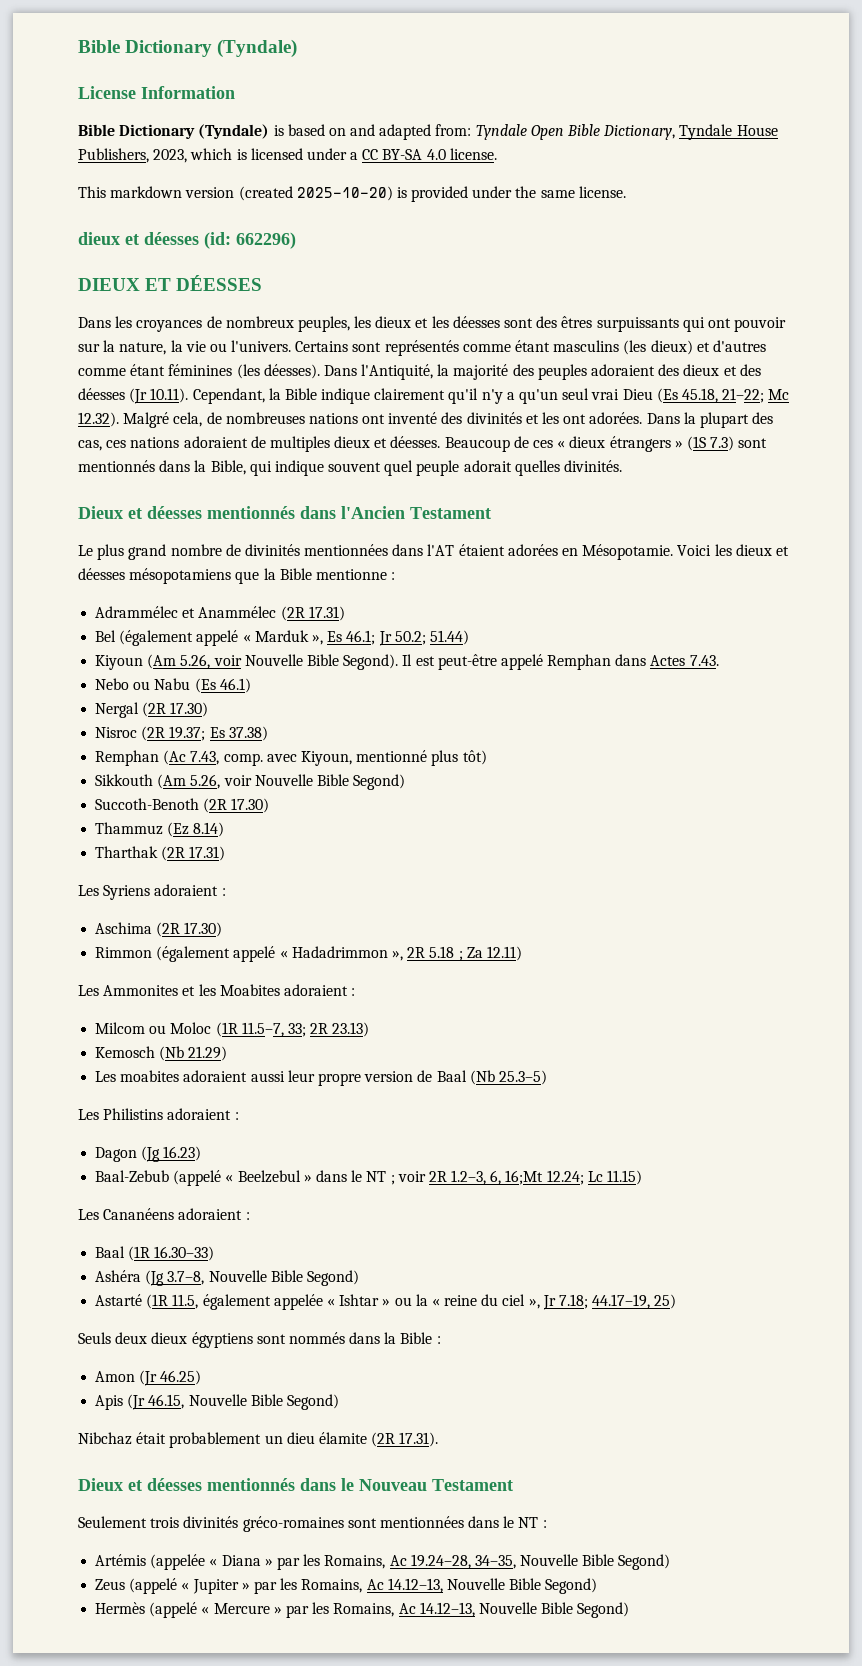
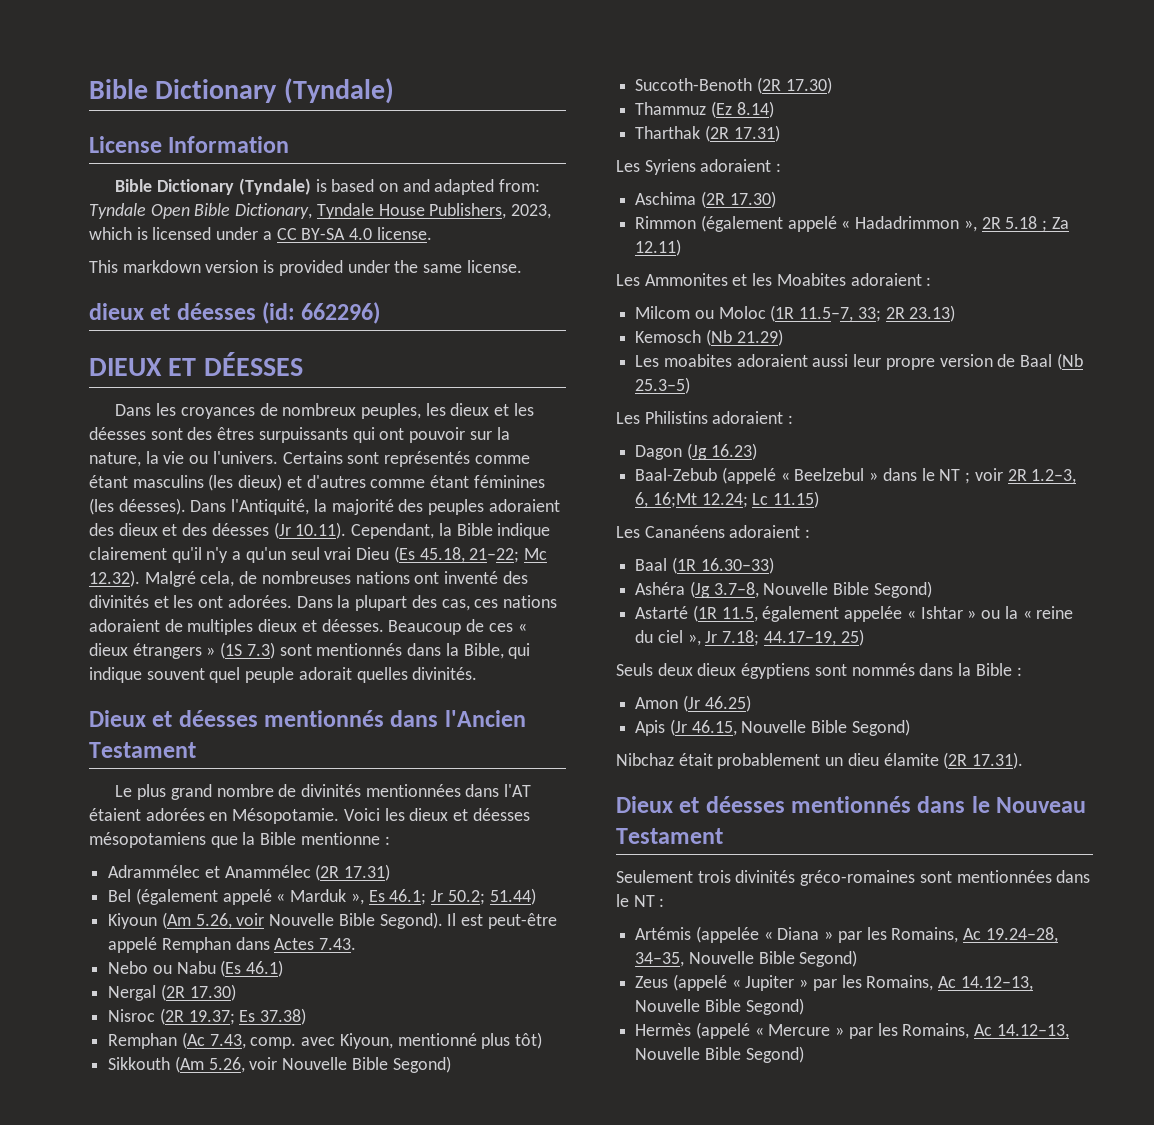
- This markdown version (created 2025-10-20) is provided under the same license.
+ This markdown version is provided under the same license.

